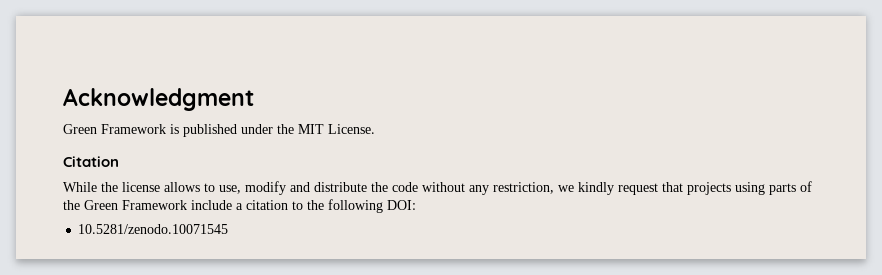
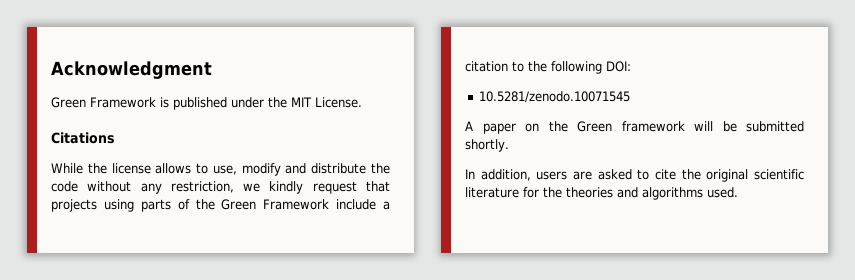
- Citation
+ Citations
+ A paper on the Green framework will be submitted shortly.
+ In addition, users are asked to cite the original scientific literature for the theories and algorithms used.

